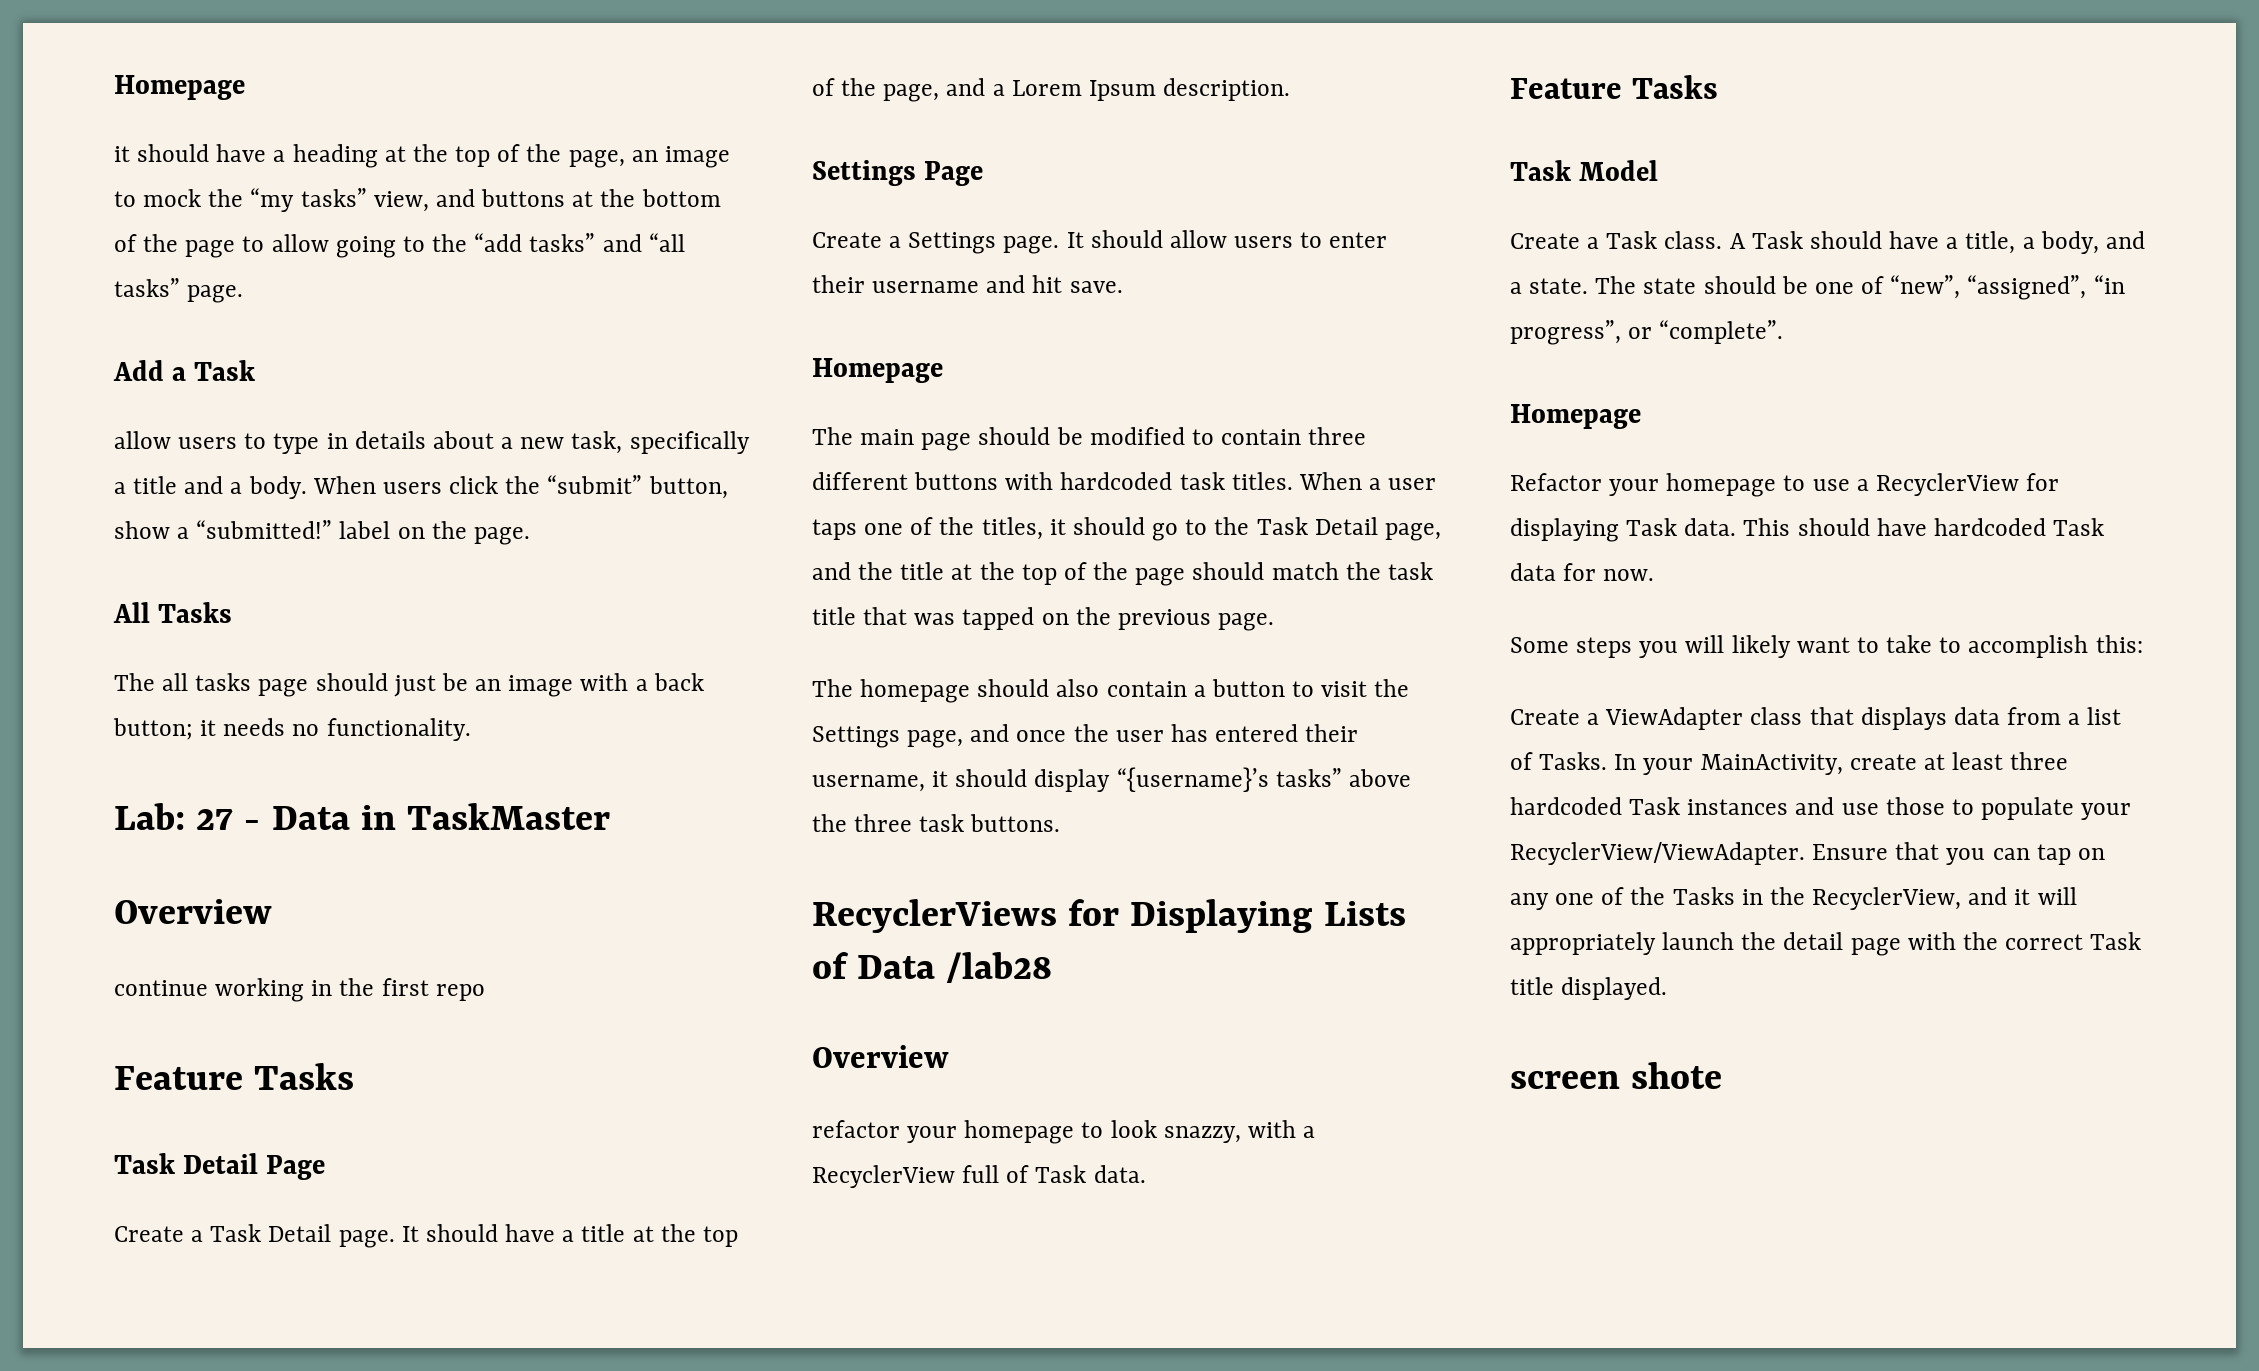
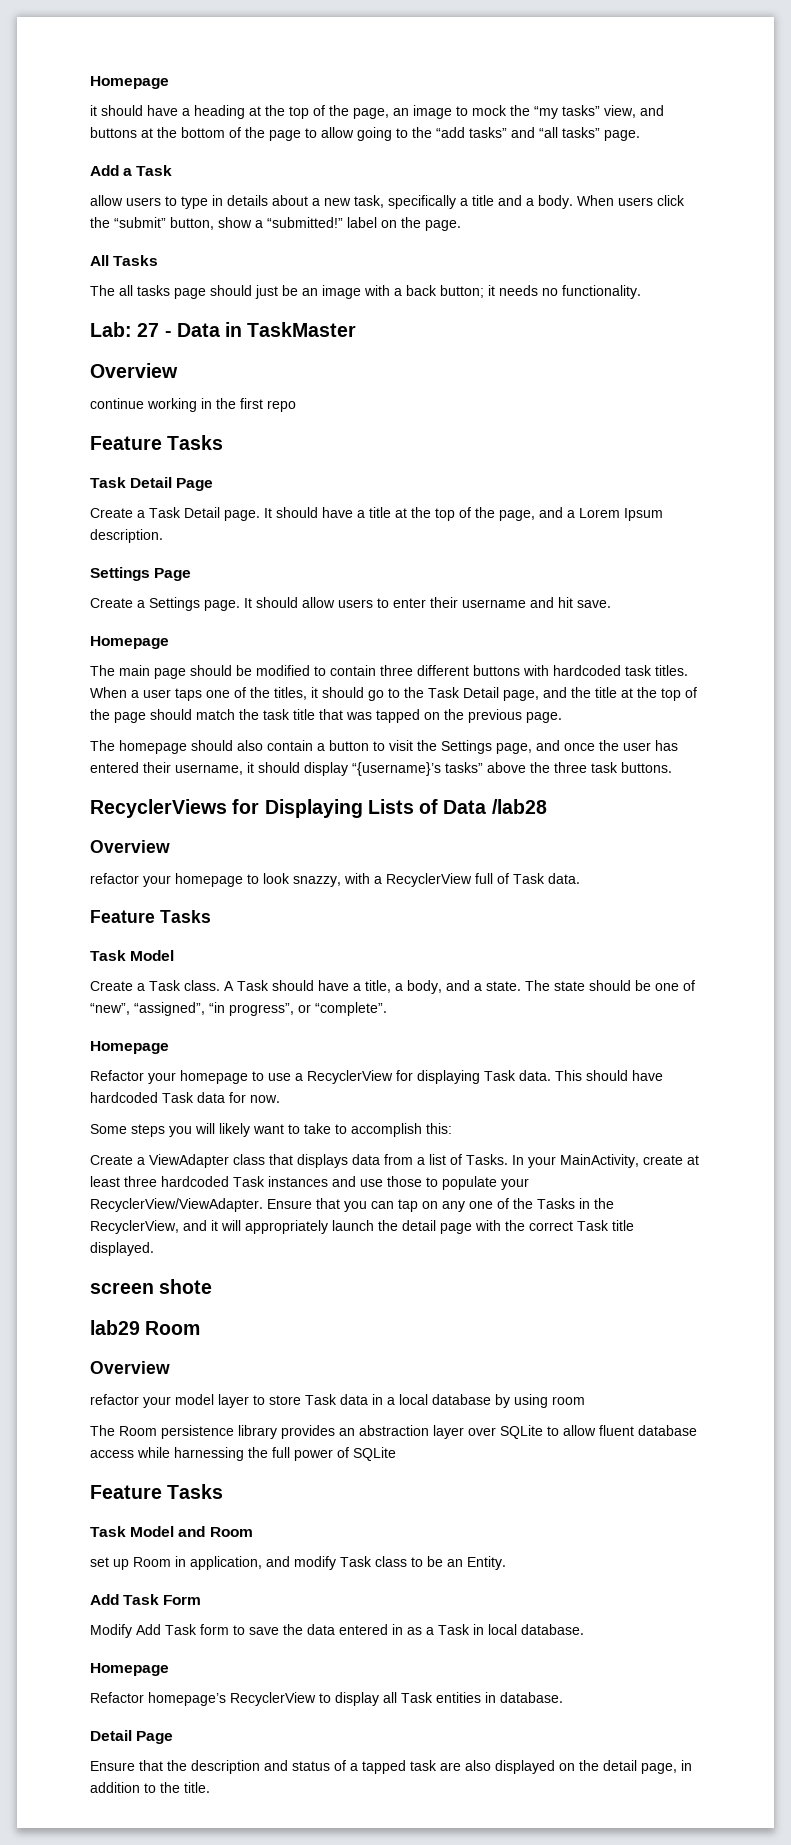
+ lab29 Room
+ Overview
+ refactor your model layer to store Task data in a local database by using room
+ The Room persistence library provides an abstraction layer over SQLite to allow fluent database access while harnessing the full power of SQLite
+ Feature Tasks
+ Task Model and Room
+ set up Room in application, and modify Task class to be an Entity.
+ Add Task Form
+ Modify Add Task form to save the data entered in as a Task in local database.
+ Homepage
+ Refactor homepage’s RecyclerView to display all Task entities in database.
+ Detail Page
+ Ensure that the description and status of a tapped task are also displayed on the detail page, in addition to the title.

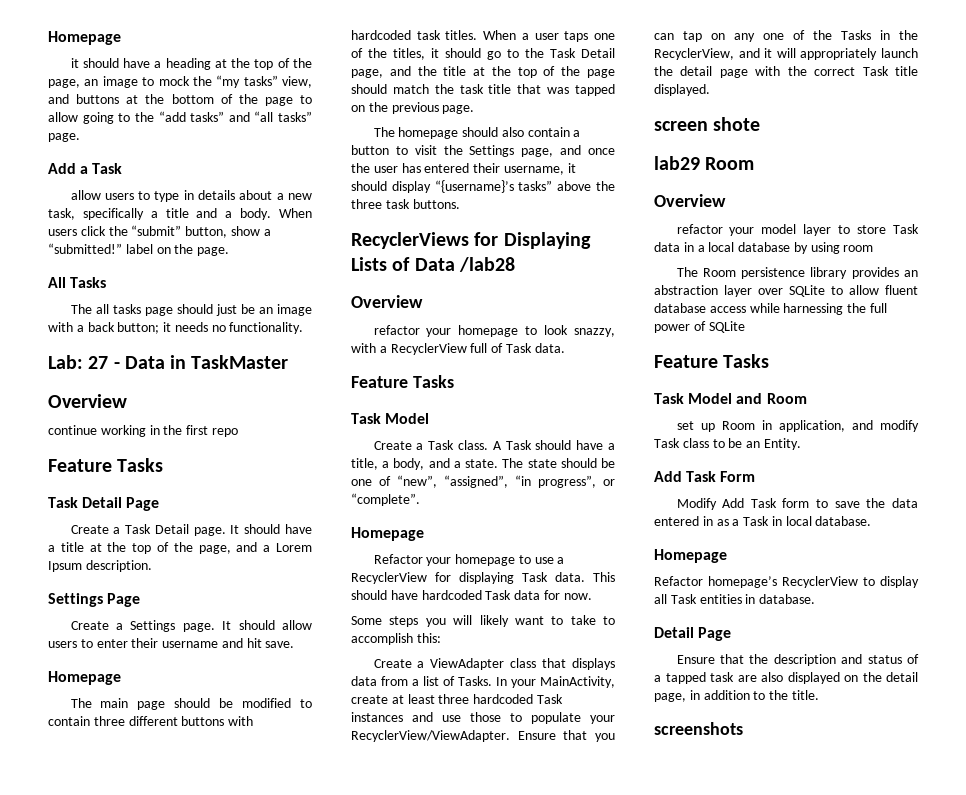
+ screenshots

